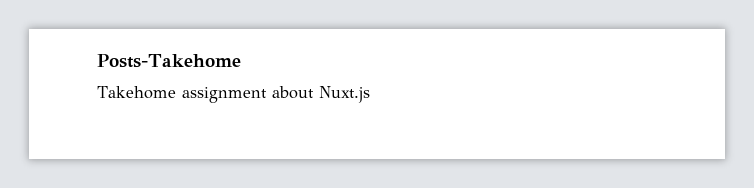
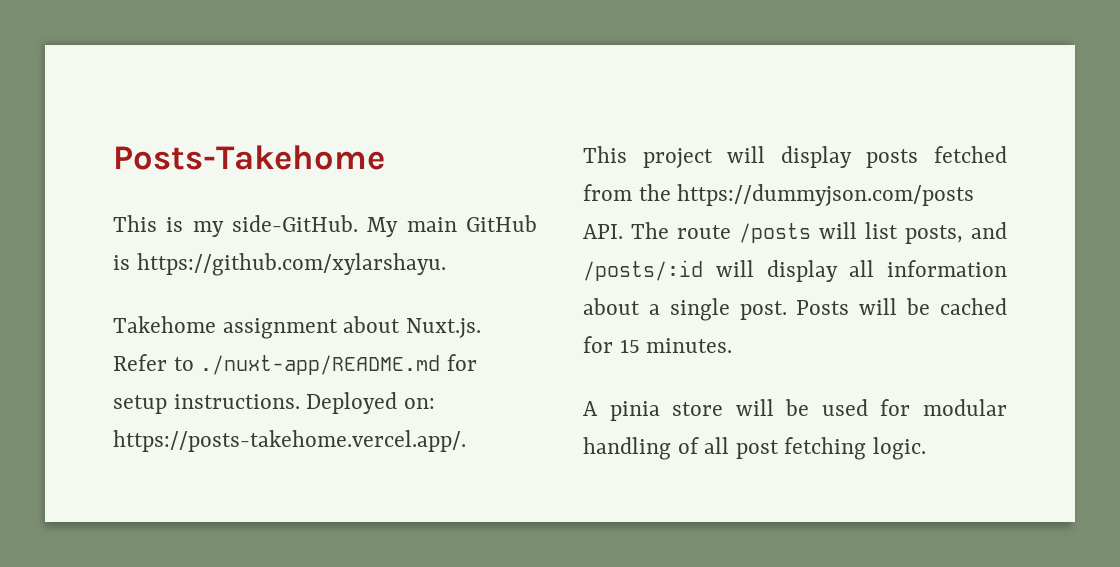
- Takehome assignment about Nuxt.js
+ This is my side-GitHub. My main GitHub is https://github.com/xylarshayu.
+ Takehome assignment about Nuxt.js. Refer to ./nuxt-app/README.md for setup instructions. Deployed on: https://posts-takehome.vercel.app/.
+ This project will display posts fetched from the https://dummyjson.com/posts API. The route /posts will list posts, and /posts/:id will display all information about a single post. Posts will be cached for 15 minutes.
+ A pinia store will be used for modular handling of all post fetching logic.

